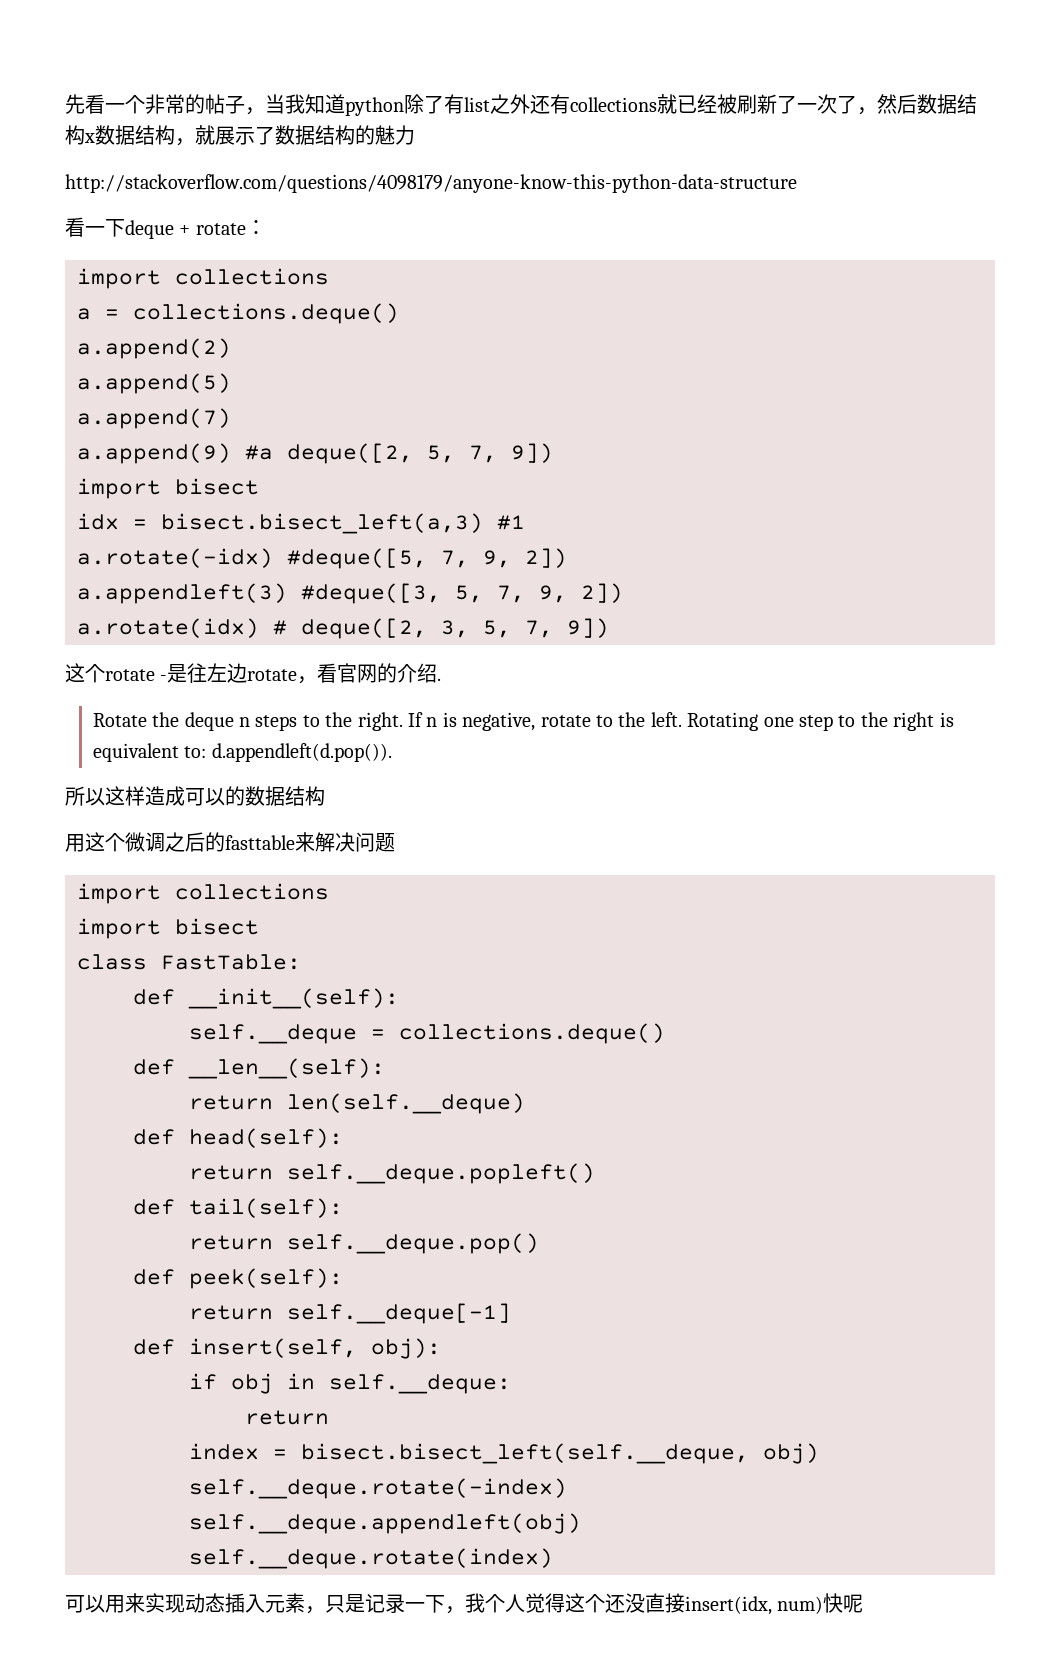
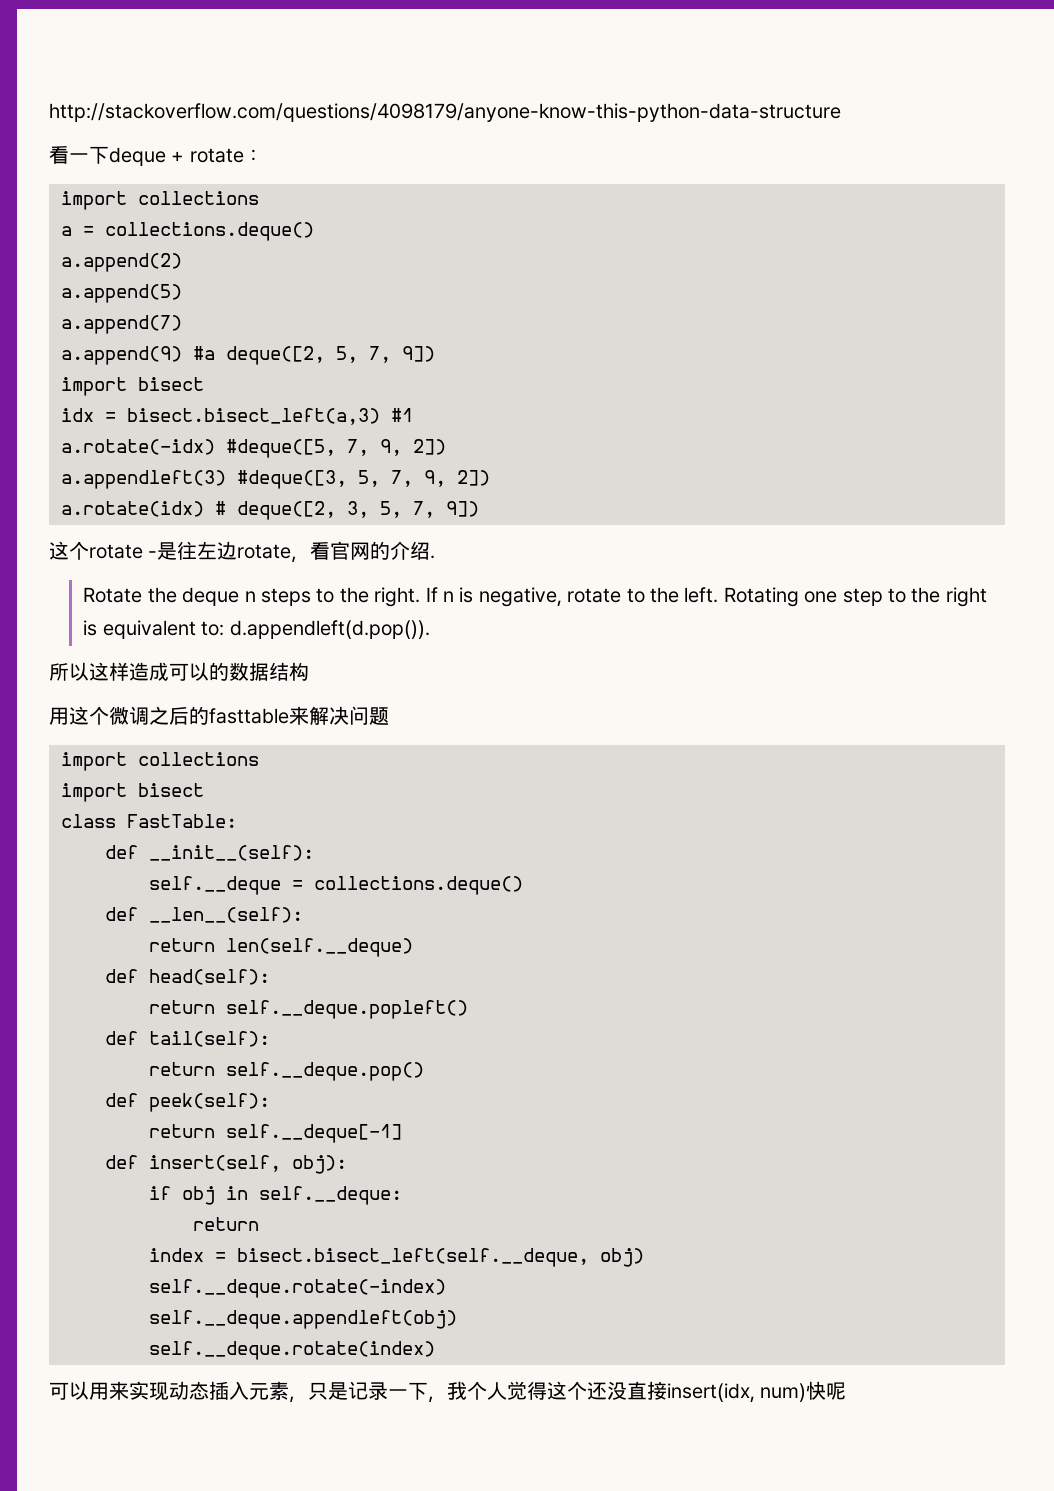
- 先看一个非常的帖子，当我知道python除了有list之外还有collections就已经被刷新了一次了，然后数据结构x数据结构，就展示了数据结构的魅力

